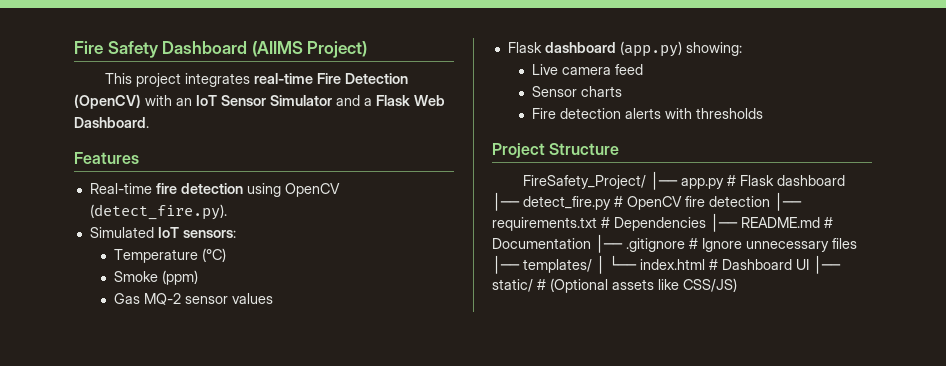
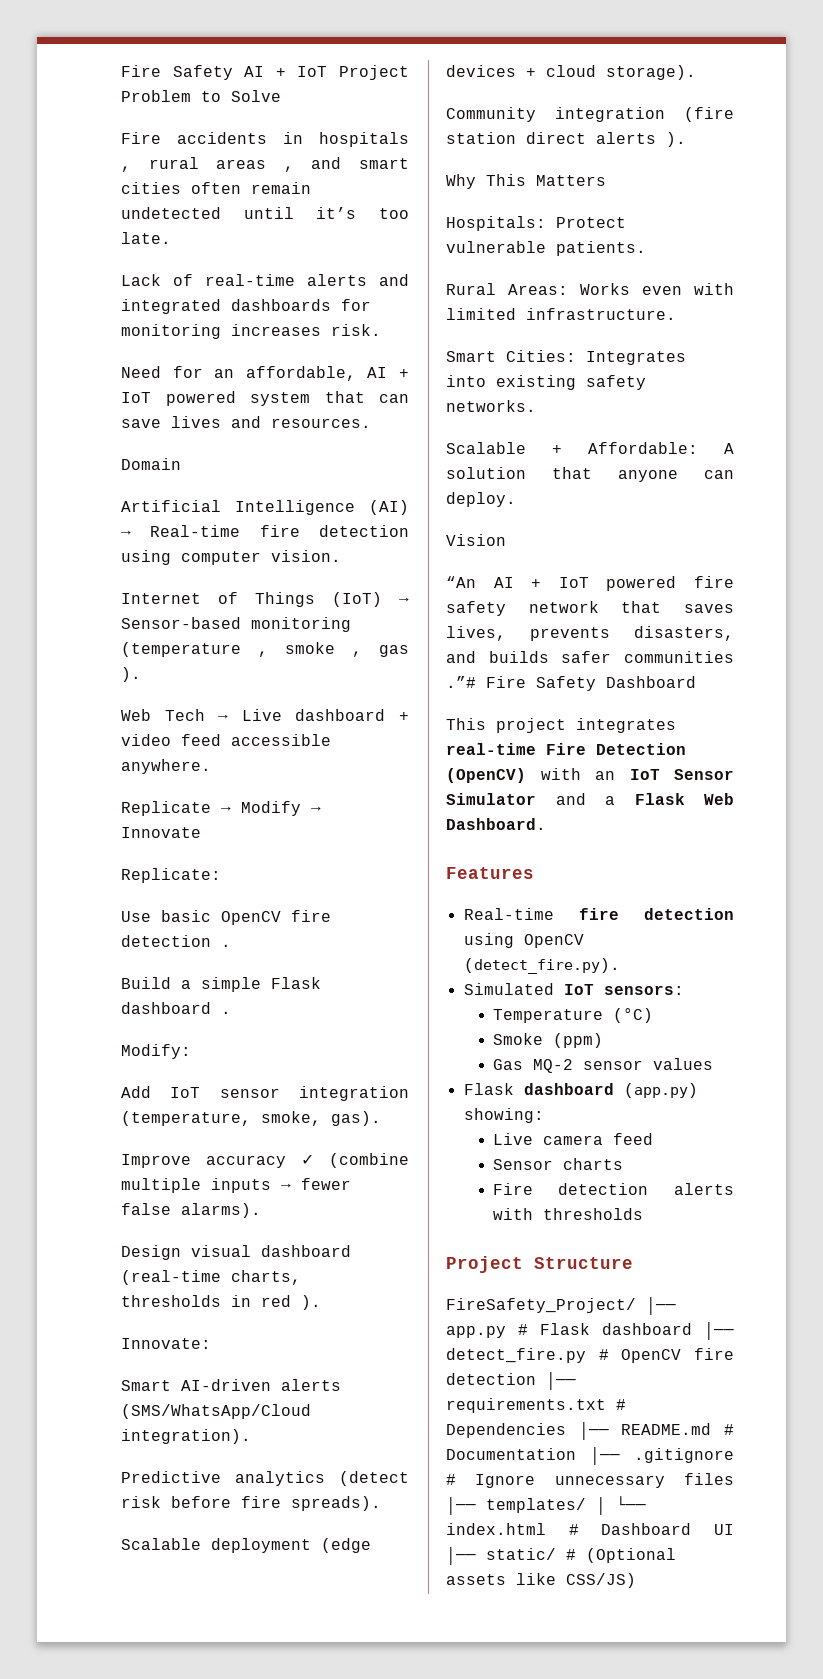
- Fire Safety Dashboard (AIIMS Project)
+ Fire Safety AI + IoT Project Problem to Solve
+ Fire accidents in hospitals , rural areas , and smart cities often remain undetected until it’s too late.
+ Lack of real-time alerts and integrated dashboards for monitoring increases risk.
+ Need for an affordable, AI + IoT powered system that can save lives and resources.
+ Domain
+ Artificial Intelligence (AI) → Real-time fire detection using computer vision.
+ Internet of Things (IoT) → Sensor-based monitoring (temperature , smoke , gas ).
+ Web Tech → Live dashboard + video feed accessible anywhere.
+ Replicate → Modify → Innovate
+ Replicate:
+ Use basic OpenCV fire detection .
+ Build a simple Flask dashboard .
+ Modify:
+ Add IoT sensor integration (temperature, smoke, gas).
+ Improve accuracy ✓ (combine multiple inputs → fewer false alarms).
+ Design visual dashboard (real-time charts, thresholds in red ).
+ Innovate:
+ Smart AI-driven alerts (SMS/WhatsApp/Cloud integration).
+ Predictive analytics (detect risk before fire spreads).
+ Scalable deployment (edge devices + cloud storage).
+ Community integration (fire station direct alerts ).
+ Why This Matters
+ Hospitals: Protect vulnerable patients.
+ Rural Areas: Works even with limited infrastructure.
+ Smart Cities: Integrates into existing safety networks.
+ Scalable + Affordable: A solution that anyone can deploy.
+ Vision
+ “An AI + IoT powered fire safety network that saves lives, prevents disasters, and builds safer communities .”# Fire Safety Dashboard

